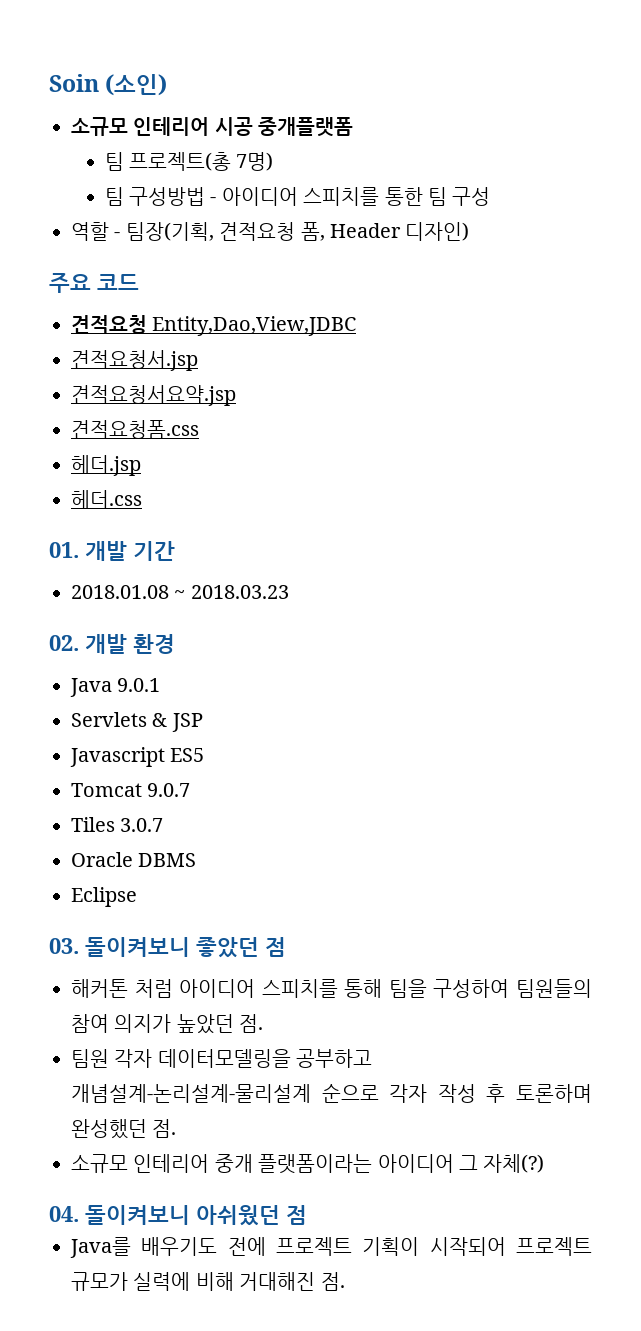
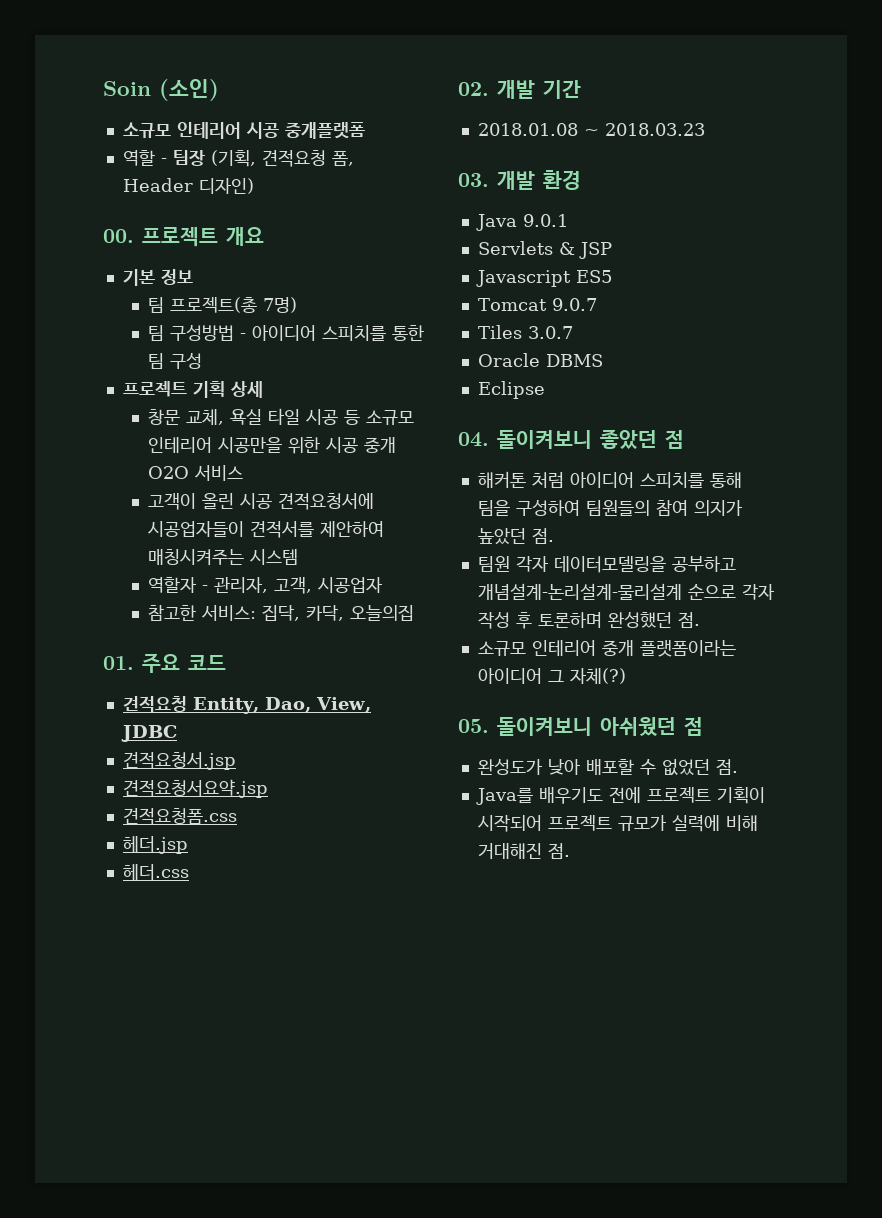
+ 역할 - 팀장 (기획, 견적요청 폼, Header 디자인)
+ 00. 프로젝트 개요
+ 기본 정보
- 역할 - 팀장(기획, 견적요청 폼, Header 디자인)
- 주요 코드
+ 프로젝트 기획 상세
+ 창문 교체, 욕실 타일 시공 등 소규모 인테리어 시공만을 위한 시공 중개 O2O 서비스
+ 고객이 올린 시공 견적요청서에 시공업자들이 견적서를 제안하여 매칭시켜주는 시스템
+ 역할자 - 관리자, 고객, 시공업자
+ 참고한 서비스: 집닥, 카닥, 오늘의집
+ 01. 주요 코드
- 견적요청 Entity,Dao,View,JDBC
+ 견적요청 Entity, Dao, View, JDBC
- 01. 개발 기간
+ 02. 개발 기간
- 02. 개발 환경
+ 03. 개발 환경
- 03. 돌이켜보니 좋았던 점
+ 04. 돌이켜보니 좋았던 점
- 04. 돌이켜보니 아쉬웠던 점
+ 05. 돌이켜보니 아쉬웠던 점
+ 완성도가 낮아 배포할 수 없었던 점.

